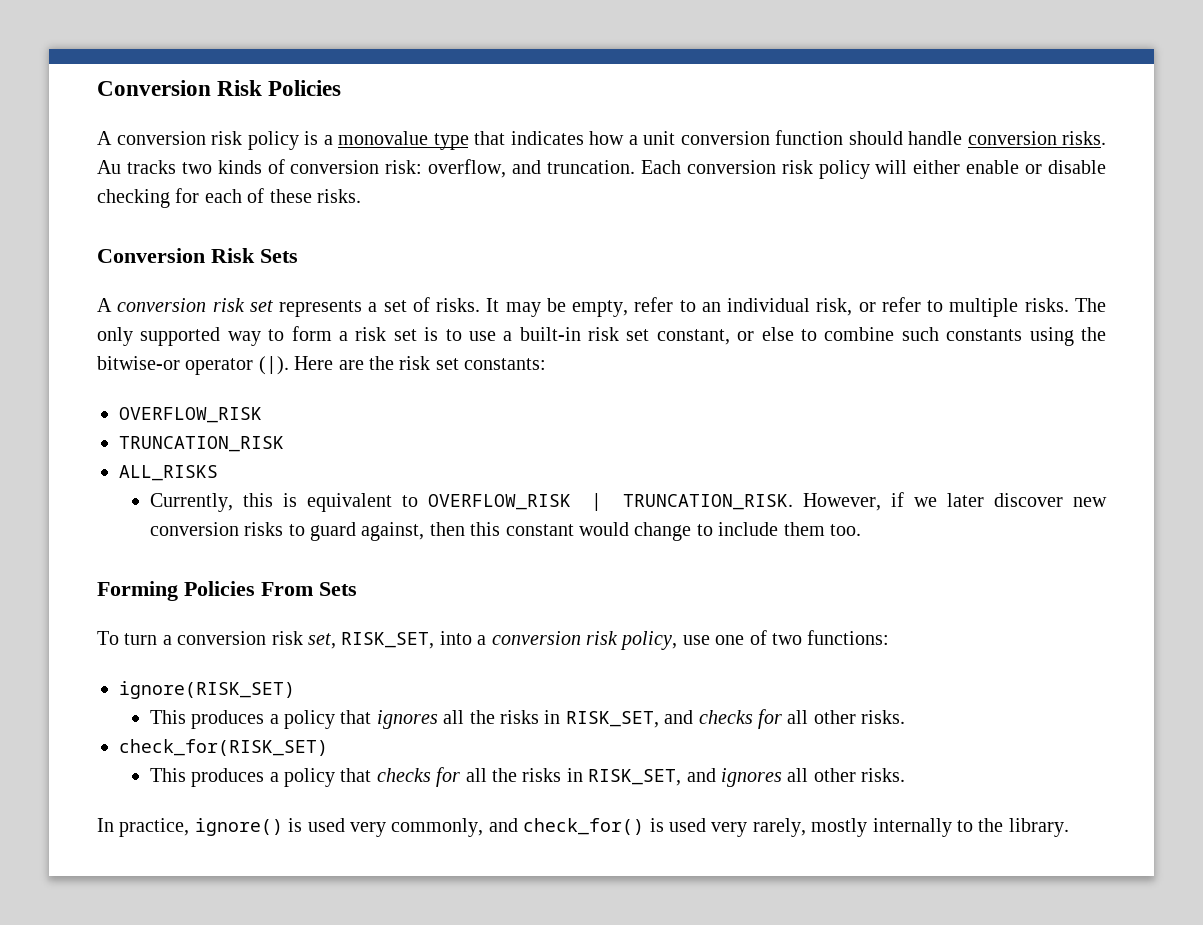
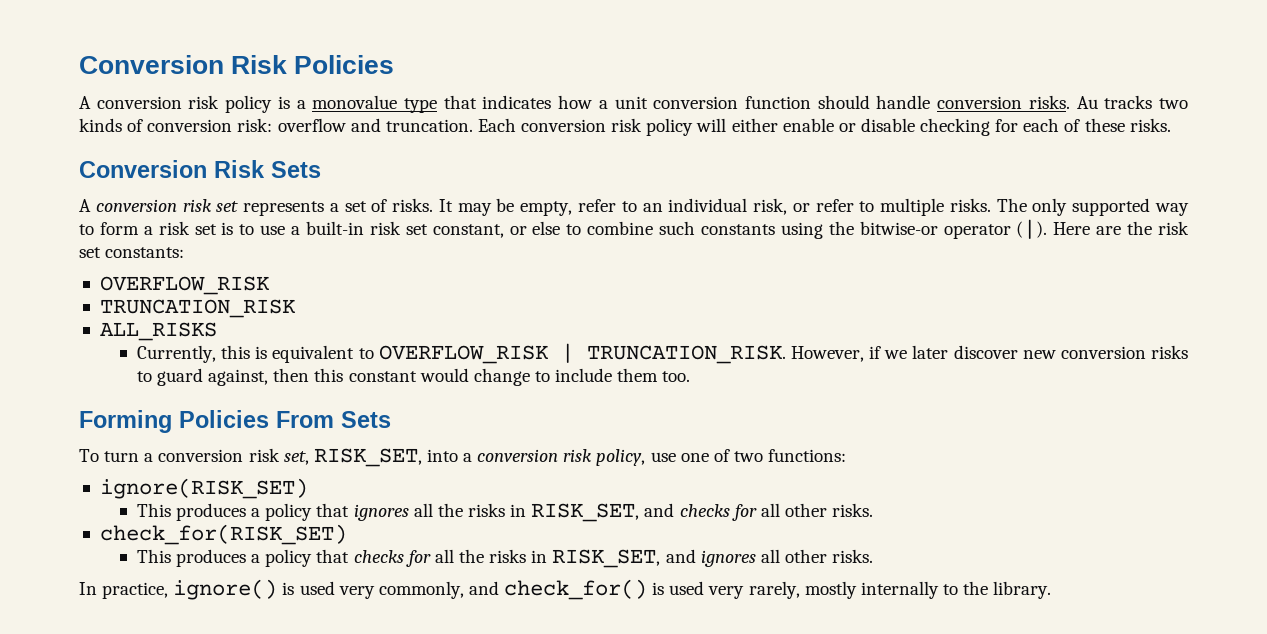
- Au tracks two kinds of conversion risk: overflow, and truncation.
+ Au tracks two kinds of conversion risk: overflow and truncation.

